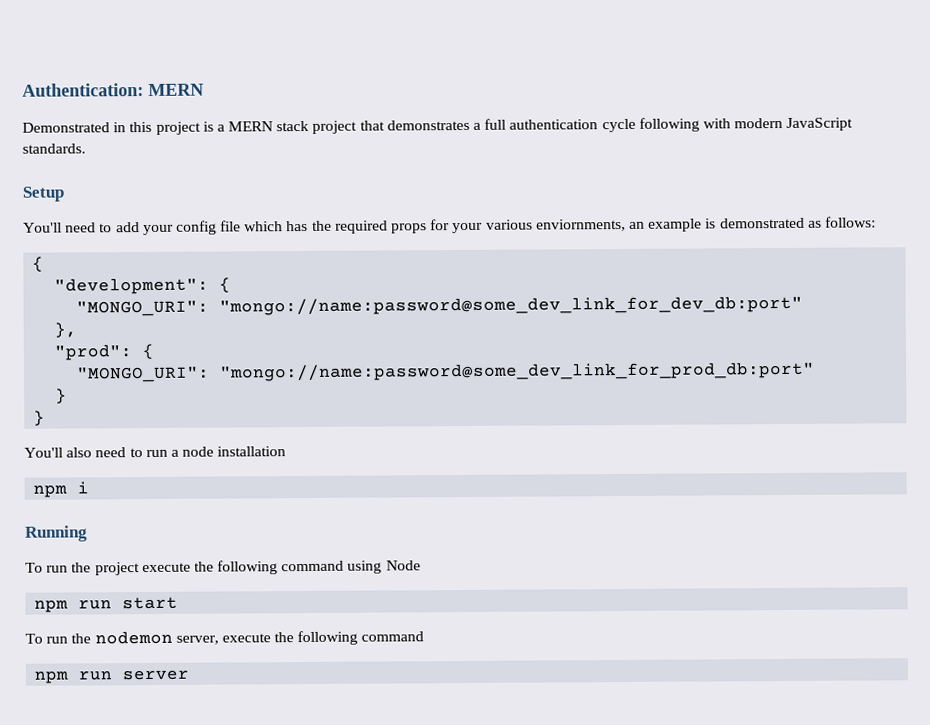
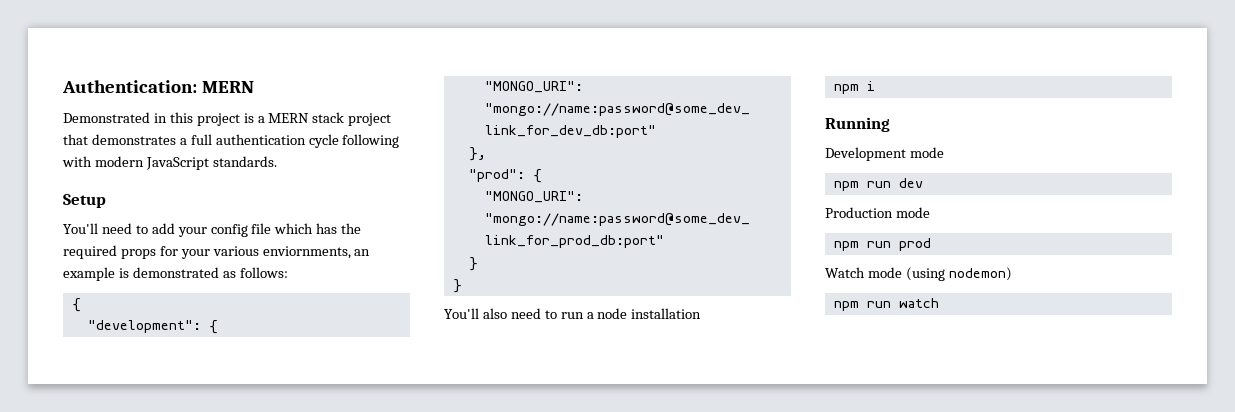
- To run the project execute the following command using Node
- npm run start
- To run the nodemon server, execute the following command
- npm run server
+ Development mode
+ npm run dev
+ Production mode
+ npm run prod
+ Watch mode (using nodemon)
+ npm run watch

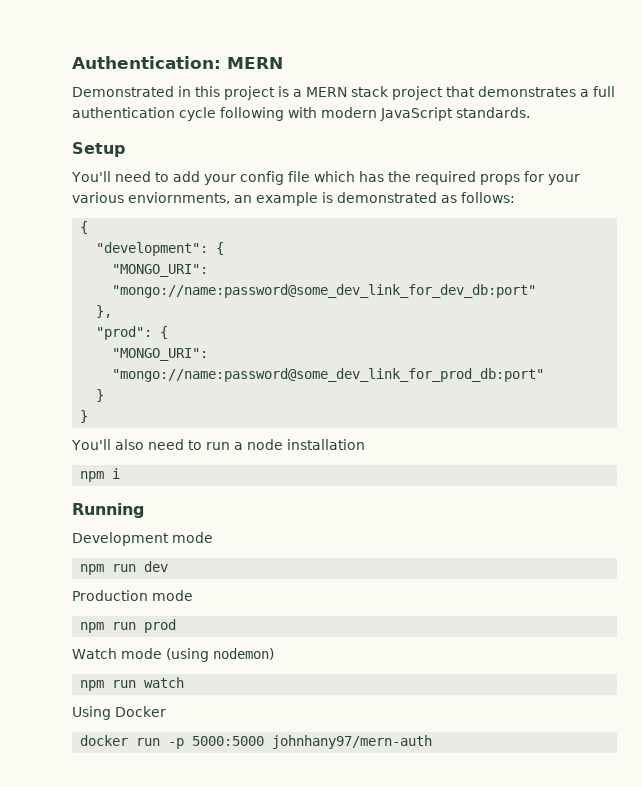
+ Using Docker
+ docker run -p 5000:5000 johnhany97/mern-auth

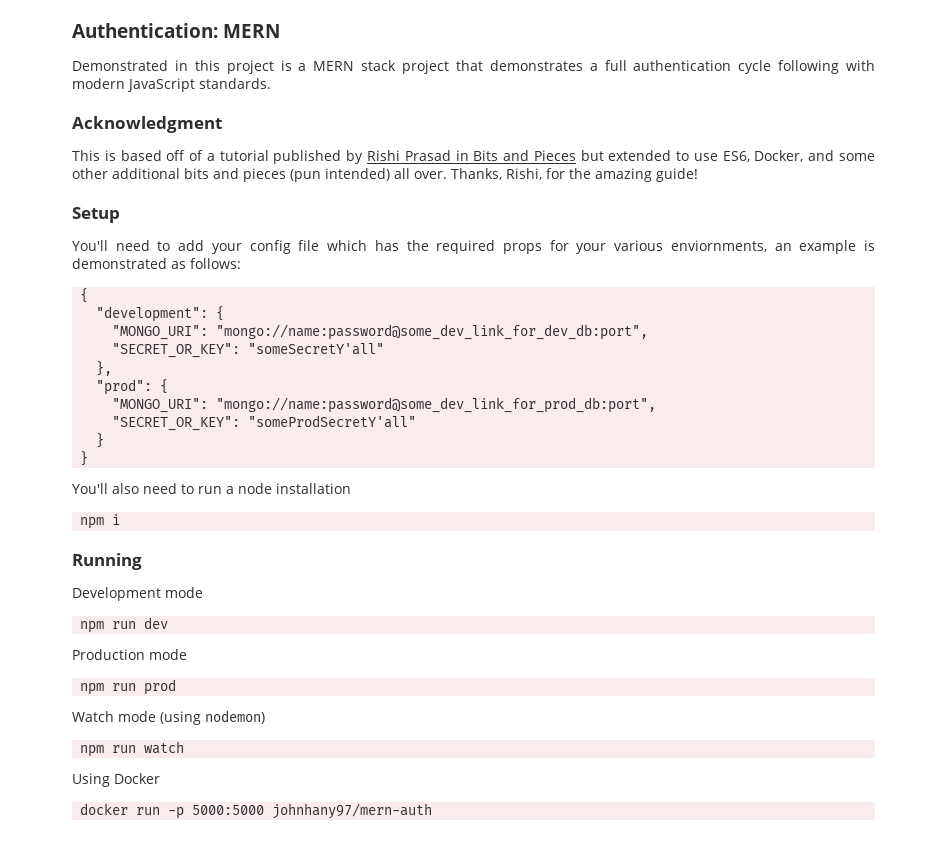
+ Acknowledgment
+ This is based off of a tutorial published by Rishi Prasad in Bits and Pieces but extended to use ES6, Docker, and some other additional bits and pieces (pun intended) all over. Thanks, Rishi, for the amazing guide!
- "MONGO_URI": "mongo://name:password@some_dev_link_for_dev_db:port"
+ "MONGO_URI": "mongo://name:password@some_dev_link_for_dev_db:port",
+ "SECRET_OR_KEY": "someSecretY'all"
- "MONGO_URI": "mongo://name:password@some_dev_link_for_prod_db:port"
+ "MONGO_URI": "mongo://name:password@some_dev_link_for_prod_db:port",
+ "SECRET_OR_KEY": "someProdSecretY'all"

